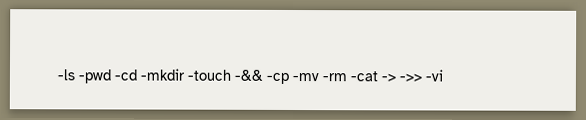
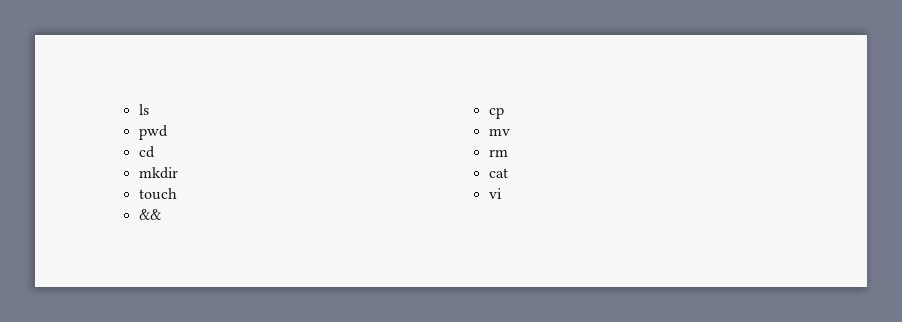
- -ls -pwd -cd -mkdir -touch -&& -cp -mv -rm -cat -> ->> -vi
+ ls
+ pwd
+ cd
+ mkdir
+ touch
+ &&
+ cp
+ mv
+ rm
+ cat
+ vi

